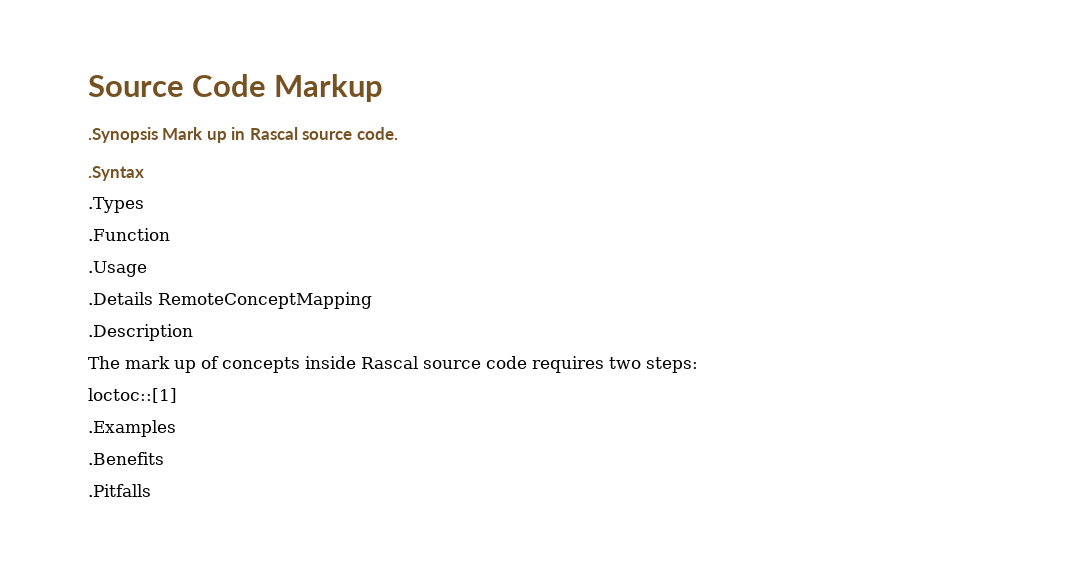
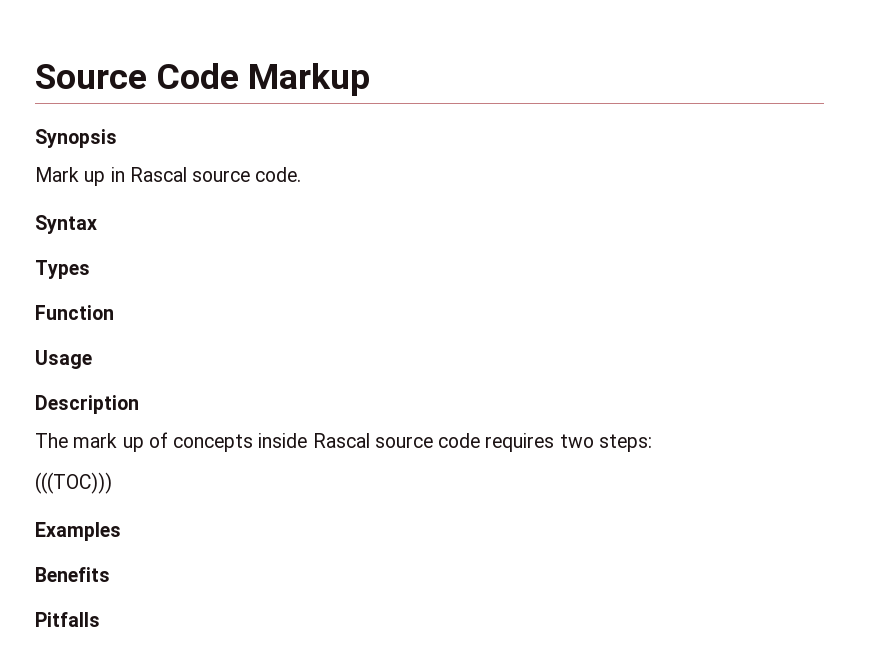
- .Synopsis Mark up in Rascal source code.
+ Synopsis
+ Mark up in Rascal source code.
- .Syntax
- .Types
- .Function
- .Usage
- .Details RemoteConceptMapping
- .Description
+ Syntax
+ Types
+ Function
+ Usage
+ Description
- loctoc::[1]
- .Examples
- .Benefits
- .Pitfalls
+ (((TOC)))
+ Examples
+ Benefits
+ Pitfalls

